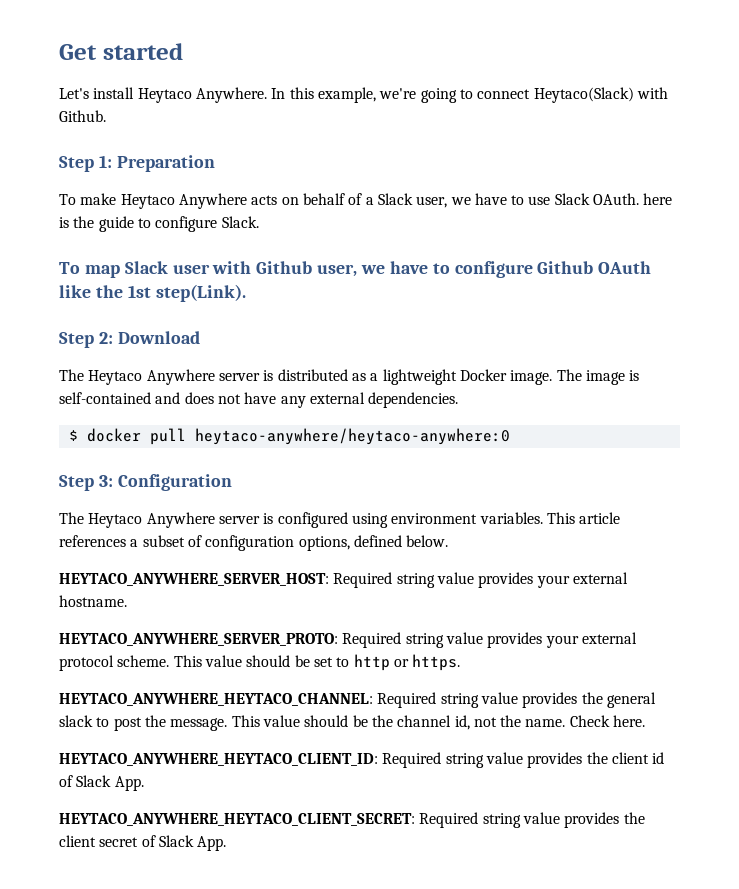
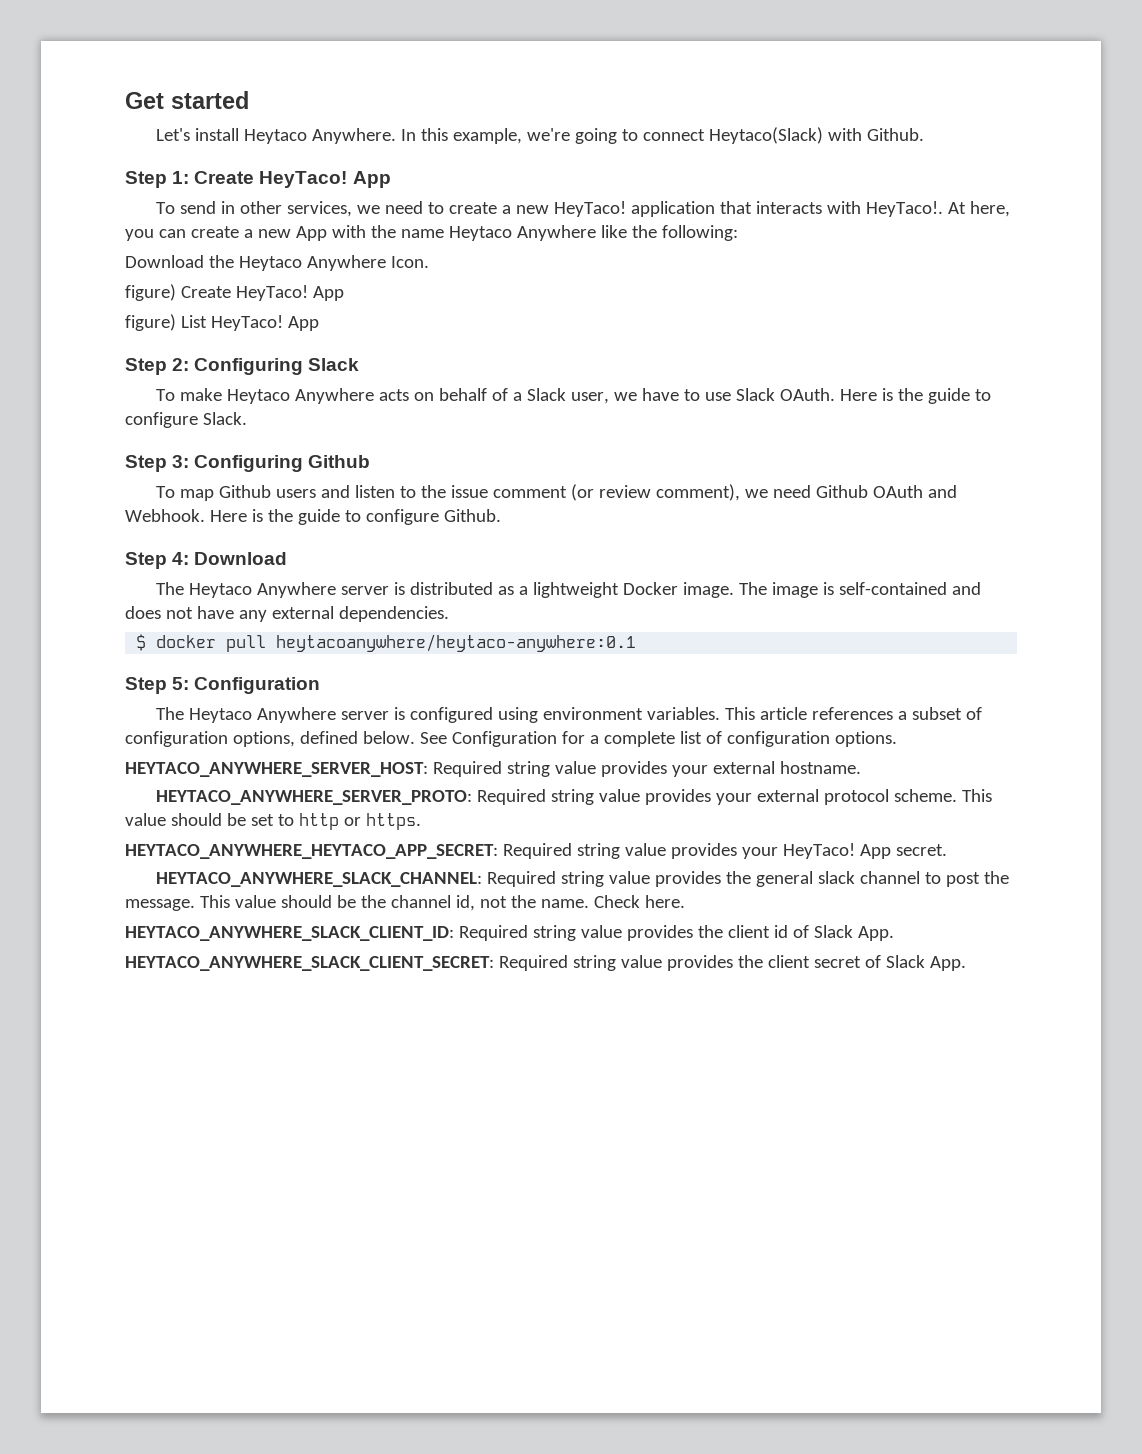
- Step 1: Preparation
+ Step 1: Create HeyTaco! App
+ To send in other services, we need to create a new HeyTaco! application that interacts with HeyTaco!. At here, you can create a new App with the name Heytaco Anywhere like the following:
+ Download the Heytaco Anywhere Icon.
+ figure) Create HeyTaco! App
+ figure) List HeyTaco! App
+ Step 2: Configuring Slack
- To make Heytaco Anywhere acts on behalf of a Slack user, we have to use Slack OAuth. here is the guide to configure Slack.
+ To make Heytaco Anywhere acts on behalf of a Slack user, we have to use Slack OAuth. Here is the guide to configure Slack.
- To map Slack user with Github user, we have to configure Github OAuth like the 1st step(Link).
- Step 2: Download
+ Step 3: Configuring Github
+ To map Github users and listen to the issue comment (or review comment), we need Github OAuth and Webhook. Here is the guide to configure Github.
+ Step 4: Download
- $ docker pull heytaco-anywhere/heytaco-anywhere:0
- Step 3: Configuration
+ $ docker pull heytacoanywhere/heytaco-anywhere:0.1
+ Step 5: Configuration
+ See Configuration for a complete list of configuration options.
- HEYTACO_ANYWHERE_HEYTACO_CHANNEL: Required string value provides the general slack to post the message.
+ HEYTACO_ANYWHERE_HEYTACO_APP_SECRET: Required string value provides your HeyTaco! App secret.
+ HEYTACO_ANYWHERE_SLACK_CHANNEL: Required string value provides the general slack channel to post the message.
- HEYTACO_ANYWHERE_HEYTACO_CLIENT_ID: Required string value provides the client id of Slack App.
+ HEYTACO_ANYWHERE_SLACK_CLIENT_ID: Required string value provides the client id of Slack App.
- HEYTACO_ANYWHERE_HEYTACO_CLIENT_SECRET: Required string value provides the client secret of Slack App.
+ HEYTACO_ANYWHERE_SLACK_CLIENT_SECRET: Required string value provides the client secret of Slack App.

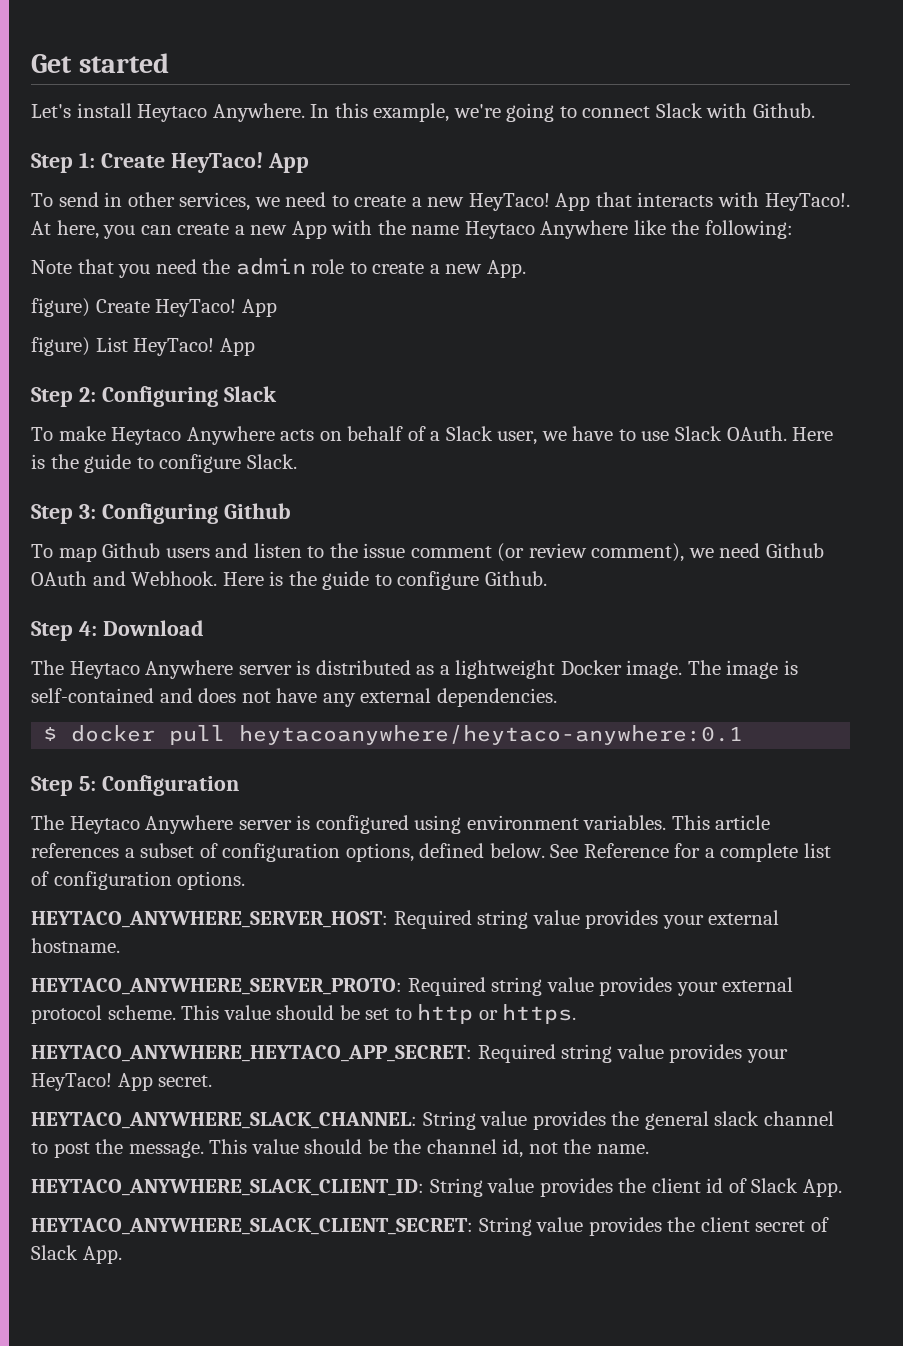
- In this example, we're going to connect Heytaco(Slack) with Github.
+ In this example, we're going to connect Slack with Github.
- To send in other services, we need to create a new HeyTaco! application that interacts with HeyTaco!.
+ To send in other services, we need to create a new HeyTaco! App that interacts with HeyTaco!.
- Download the Heytaco Anywhere Icon.
+ Note that you need the admin role to create a new App.
- See Configuration for a complete list of configuration options.
+ See Reference for a complete list of configuration options.
- HEYTACO_ANYWHERE_SLACK_CHANNEL: Required string value provides the general slack channel to post the message.
+ HEYTACO_ANYWHERE_SLACK_CHANNEL: String value provides the general slack channel to post the message.
- Check here.
- HEYTACO_ANYWHERE_SLACK_CLIENT_ID: Required string value provides the client id of Slack App.
+ HEYTACO_ANYWHERE_SLACK_CLIENT_ID: String value provides the client id of Slack App.
- HEYTACO_ANYWHERE_SLACK_CLIENT_SECRET: Required string value provides the client secret of Slack App.
+ HEYTACO_ANYWHERE_SLACK_CLIENT_SECRET: String value provides the client secret of Slack App.

